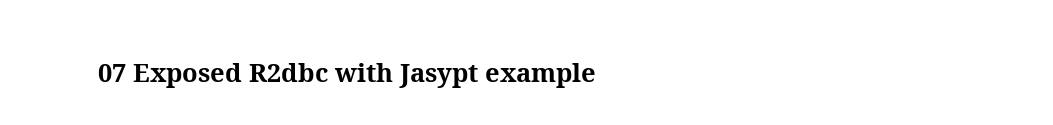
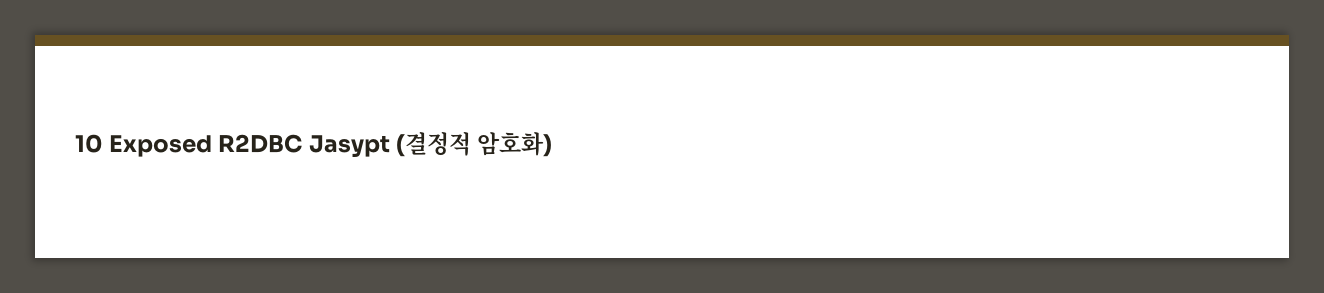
- 07 Exposed R2dbc with Jasypt example
+ 10 Exposed R2DBC Jasypt (결정적 암호화)

